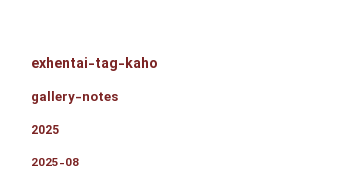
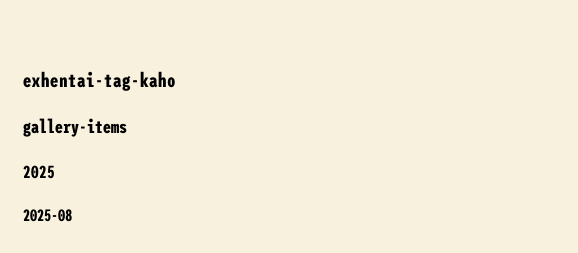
- gallery-notes
+ gallery-items

